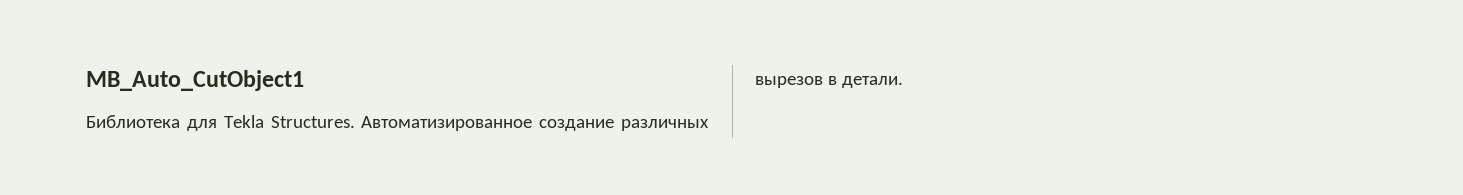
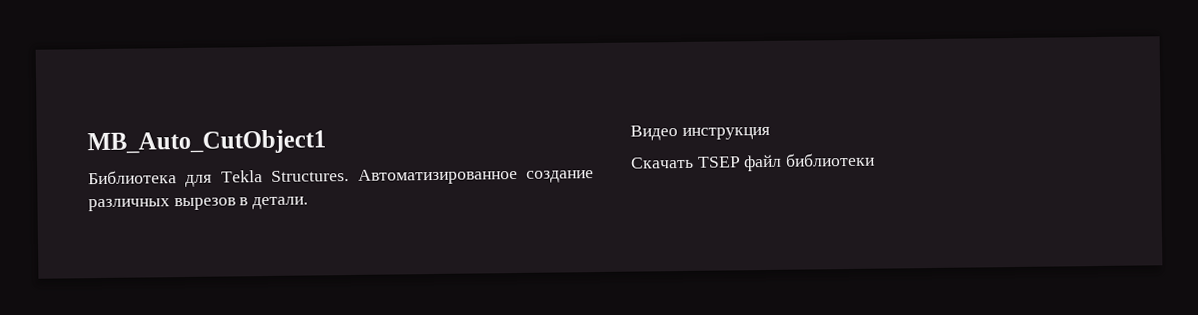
+ Видео инструкция
+ Скачать TSEP файл библиотеки

